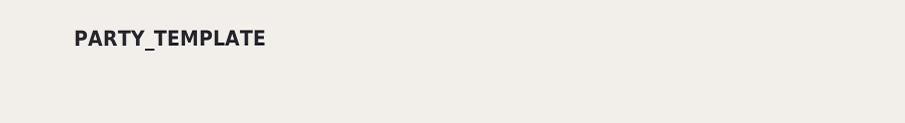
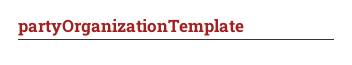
- PARTY_TEMPLATE
+ partyOrganizationTemplate

